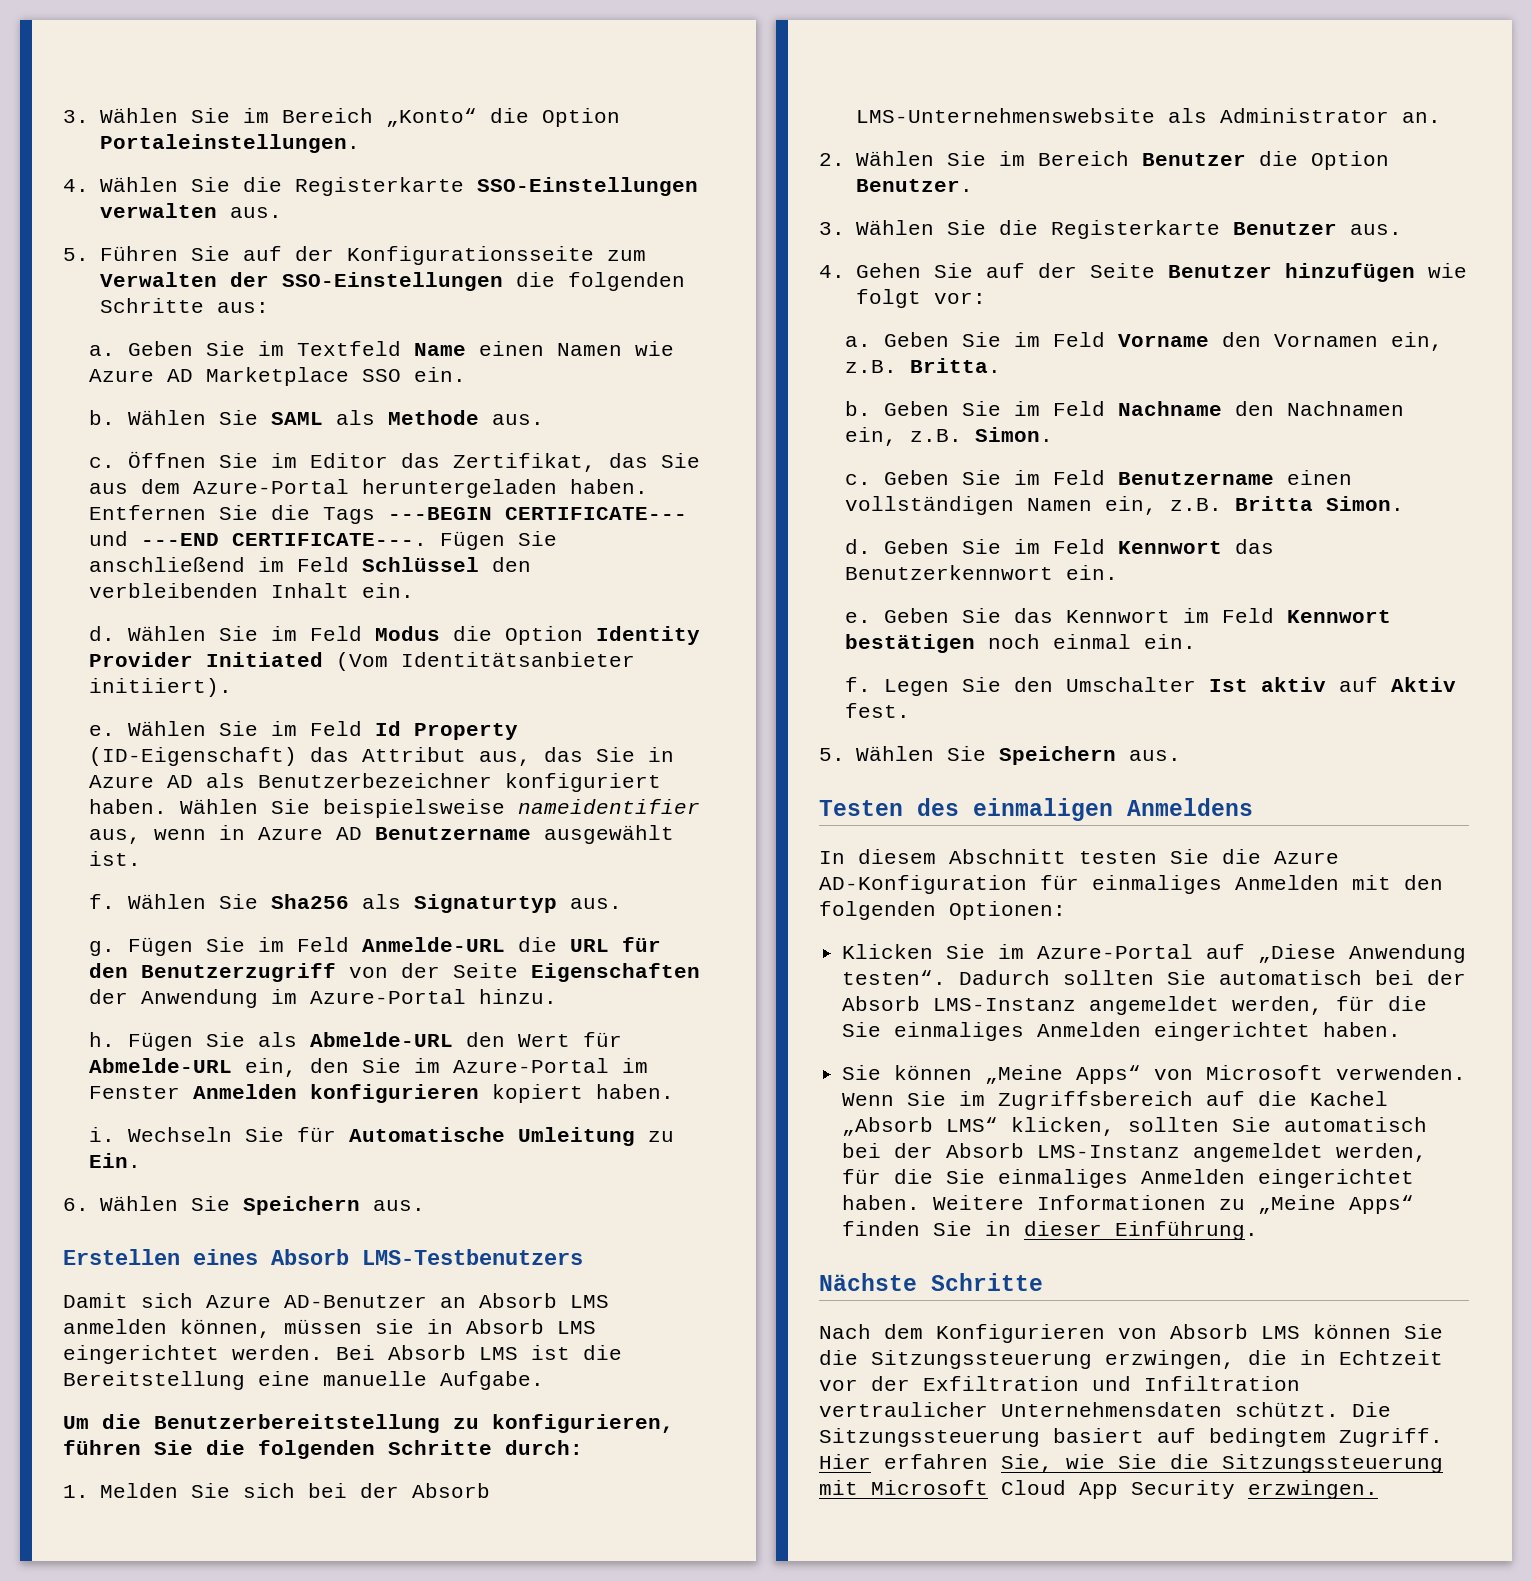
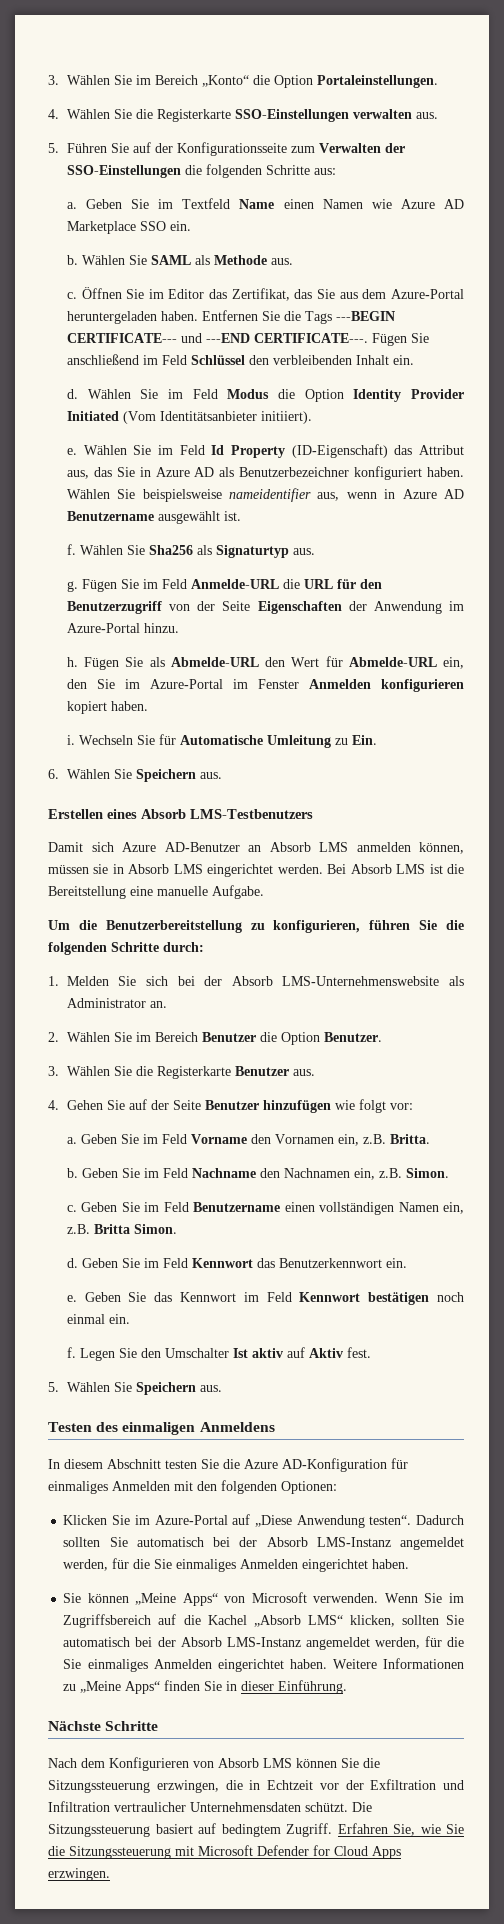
- Hier erfahren Sie, wie Sie die Sitzungssteuerung mit Microsoft Cloud App Security erzwingen.
+ Erfahren Sie, wie Sie die Sitzungssteuerung mit Microsoft Defender for Cloud Apps erzwingen.

